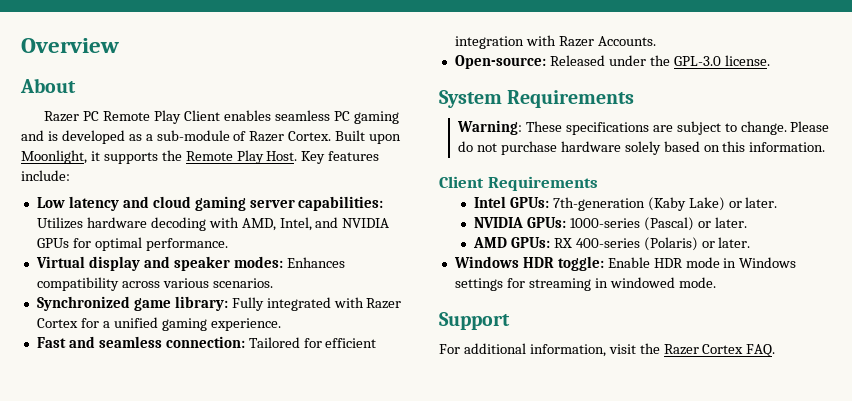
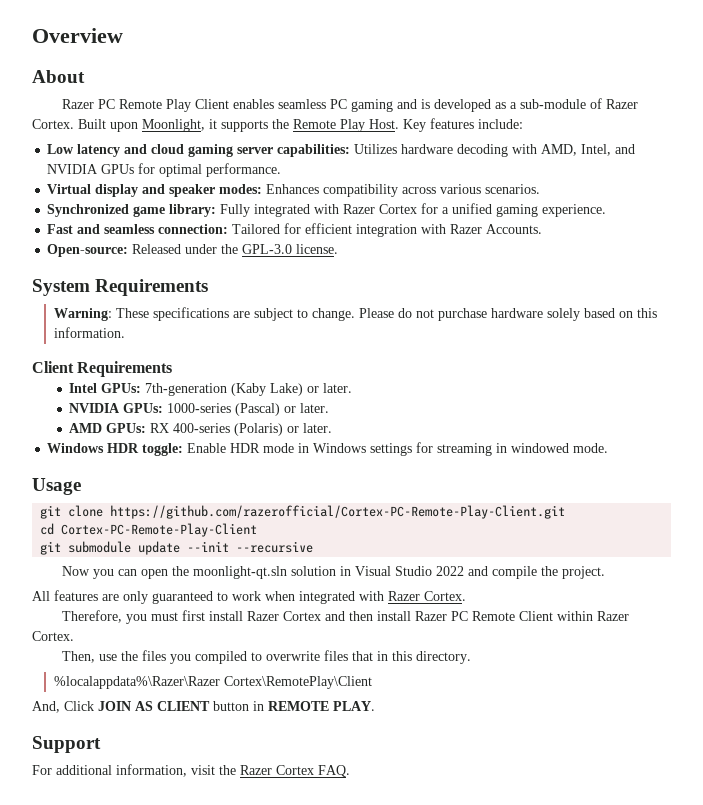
+ Usage
+ git clone https://github.com/razerofficial/Cortex-PC-Remote-Play-Client.git
+ cd Cortex-PC-Remote-Play-Client
+ git submodule update --init --recursive
+ Now you can open the moonlight-qt.sln solution in Visual Studio 2022 and compile the project.
+ All features are only guaranteed to work when integrated with Razer Cortex.
+ Therefore, you must first install Razer Cortex and then install Razer PC Remote Client within Razer Cortex.
+ Then, use the files you compiled to overwrite files that in this directory.
+ %localappdata%\Razer\Razer Cortex\RemotePlay\Client
+ And, Click JOIN AS CLIENT button in REMOTE PLAY.

